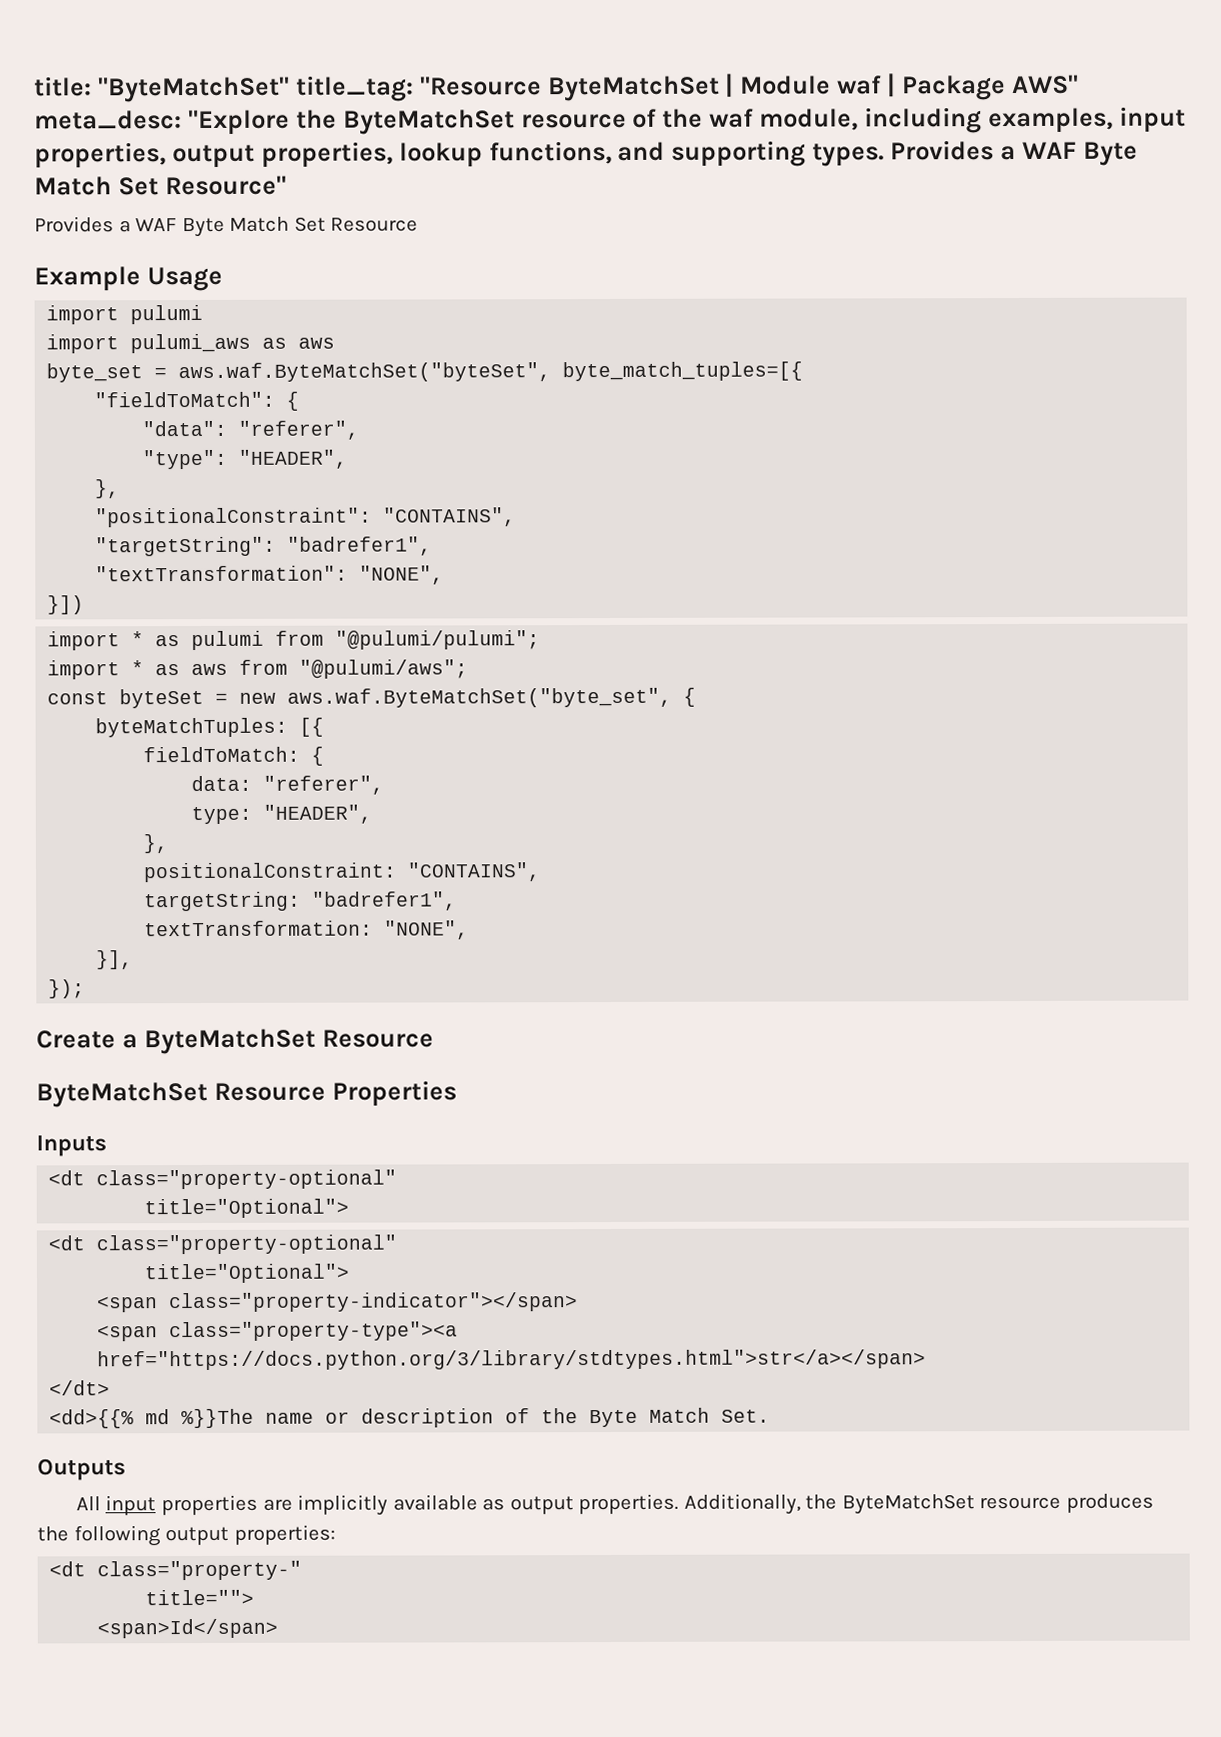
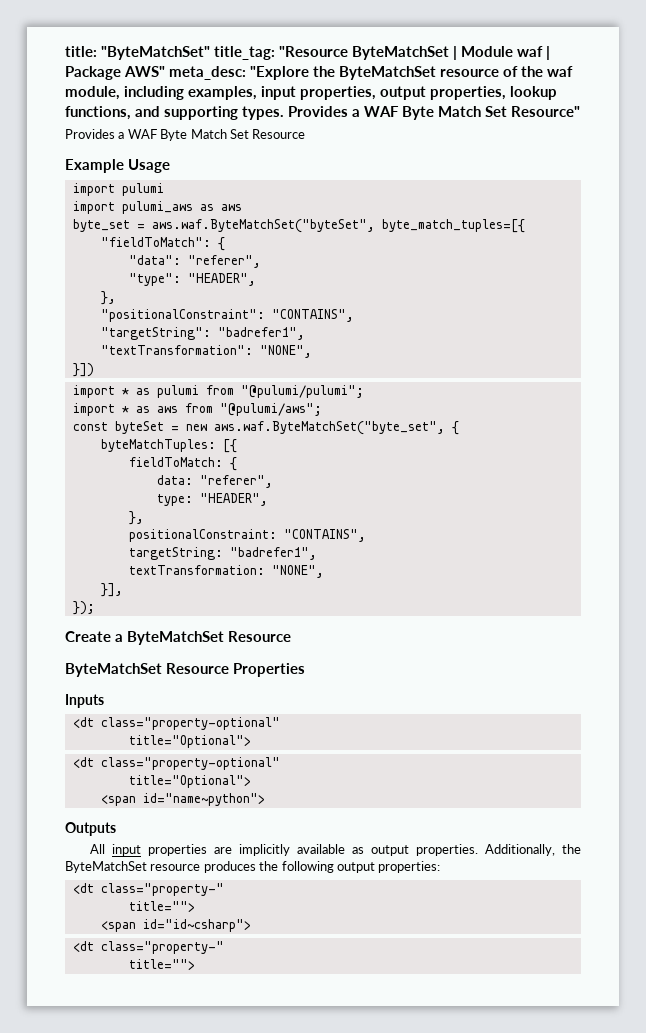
- <span class="property-indicator"></span>
- <span class="property-type"><a href="https://docs.python.org/3/library/stdtypes.html">str</a></span>
- </dt>
- <dd>{{% md %}}The name or description of the Byte Match Set.
+ <span id="name~python">
- <span>Id</span>
+ <span id="id~csharp">
+ <dt class="property-"
+ title="">

